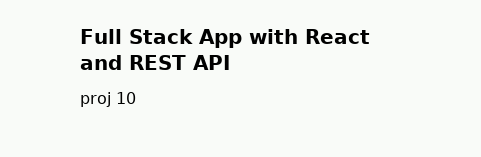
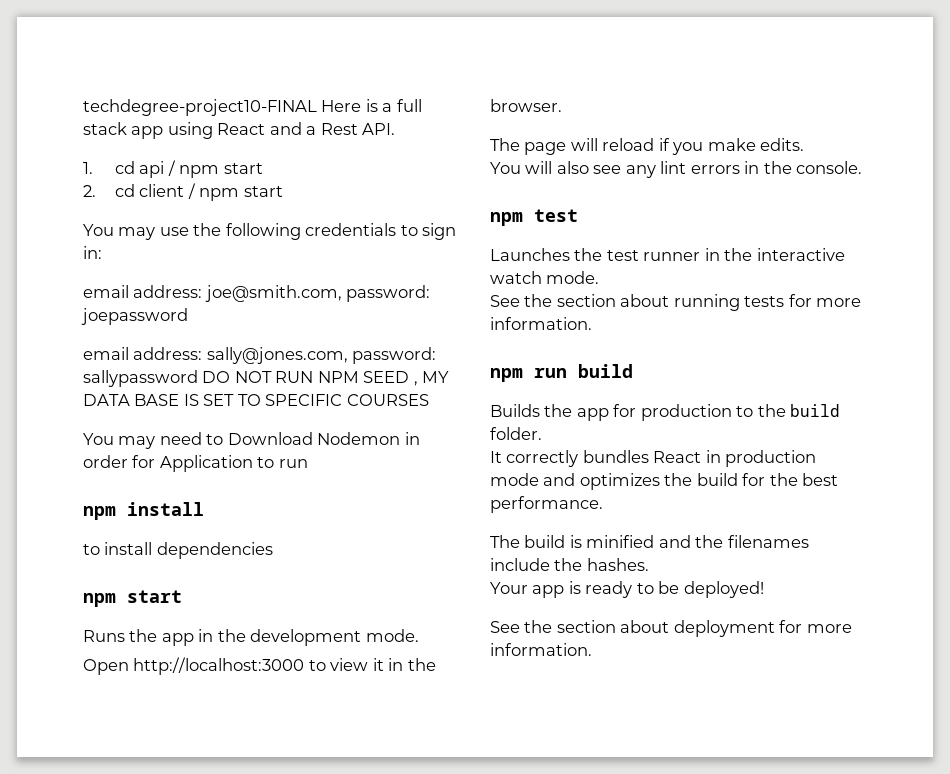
- Full Stack App with React and REST API
- proj 10
+ techdegree-project10-FINAL Here is a full stack app using React and a Rest API.
+ 1. cd api / npm start
+ 2. cd client / npm start
+ You may use the following credentials to sign in:
+ email address: joe@smith.com, password: joepassword
+ email address: sally@jones.com, password: sallypassword DO NOT RUN NPM SEED , MY DATA BASE IS SET TO SPECIFIC COURSES
+ You may need to Download Nodemon in order for Application to run
+ npm install
+ to install dependencies
+ npm start
+ Runs the app in the development mode.
+ Open http://localhost:3000 to view it in the browser.
+ The page will reload if you make edits.
+ You will also see any lint errors in the console.
+ npm test
+ Launches the test runner in the interactive watch mode.
+ See the section about running tests for more information.
+ npm run build
+ Builds the app for production to the build folder.
+ It correctly bundles React in production mode and optimizes the build for the best performance.
+ The build is minified and the filenames include the hashes.
+ Your app is ready to be deployed!
+ See the section about deployment for more information.

